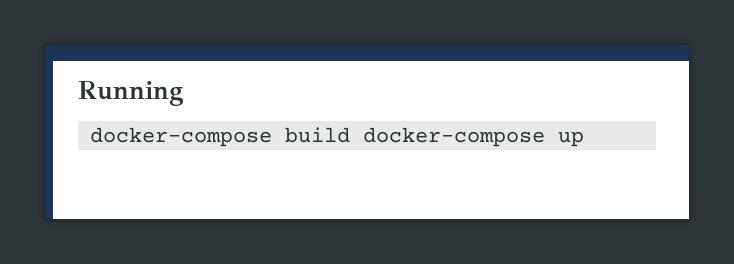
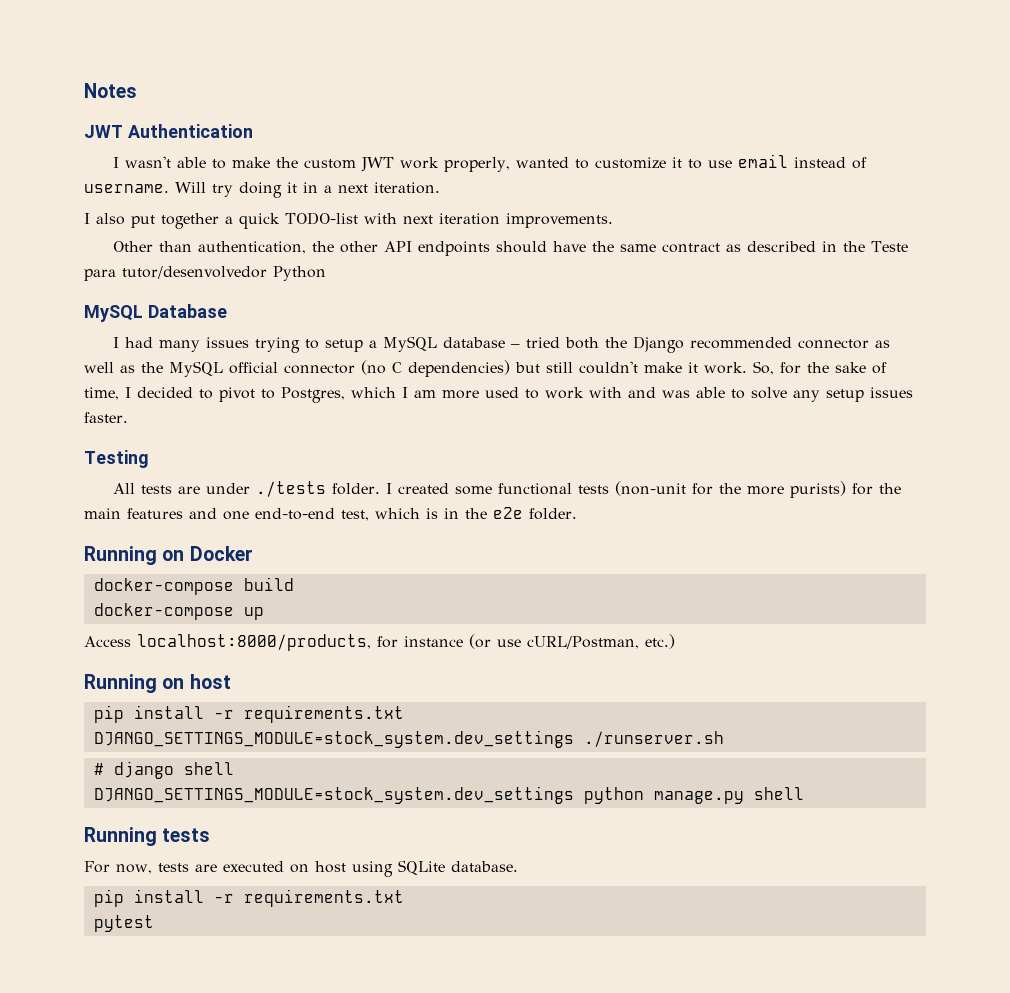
- Running
+ Notes
+ JWT Authentication
+ I wasn't able to make the custom JWT work properly, wanted to customize it to use email instead of username. Will try doing it in a next iteration.
+ I also put together a quick TODO-list with next iteration improvements.
+ Other than authentication, the other API endpoints should have the same contract as described in the Teste para tutor/desenvolvedor Python
+ MySQL Database
+ I had many issues trying to setup a MySQL database – tried both the Django recommended connector as well as the MySQL official connector (no C dependencies) but still couldn't make it work. So, for the sake of time, I decided to pivot to Postgres, which I am more used to work with and was able to solve any setup issues faster.
+ Testing
+ All tests are under ./tests folder. I created some functional tests (non-unit for the more purists) for the main features and one end-to-end test, which is in the e2e folder.
+ Running on Docker
- docker-compose build docker-compose up
+ docker-compose build
+ docker-compose up
+ Access localhost:8000/products, for instance (or use cURL/Postman, etc.)
+ Running on host
+ pip install -r requirements.txt
+ DJANGO_SETTINGS_MODULE=stock_system.dev_settings ./runserver.sh
+ # django shell
+ DJANGO_SETTINGS_MODULE=stock_system.dev_settings python manage.py shell
+ Running tests
+ For now, tests are executed on host using SQLite database.
+ pip install -r requirements.txt
+ pytest

